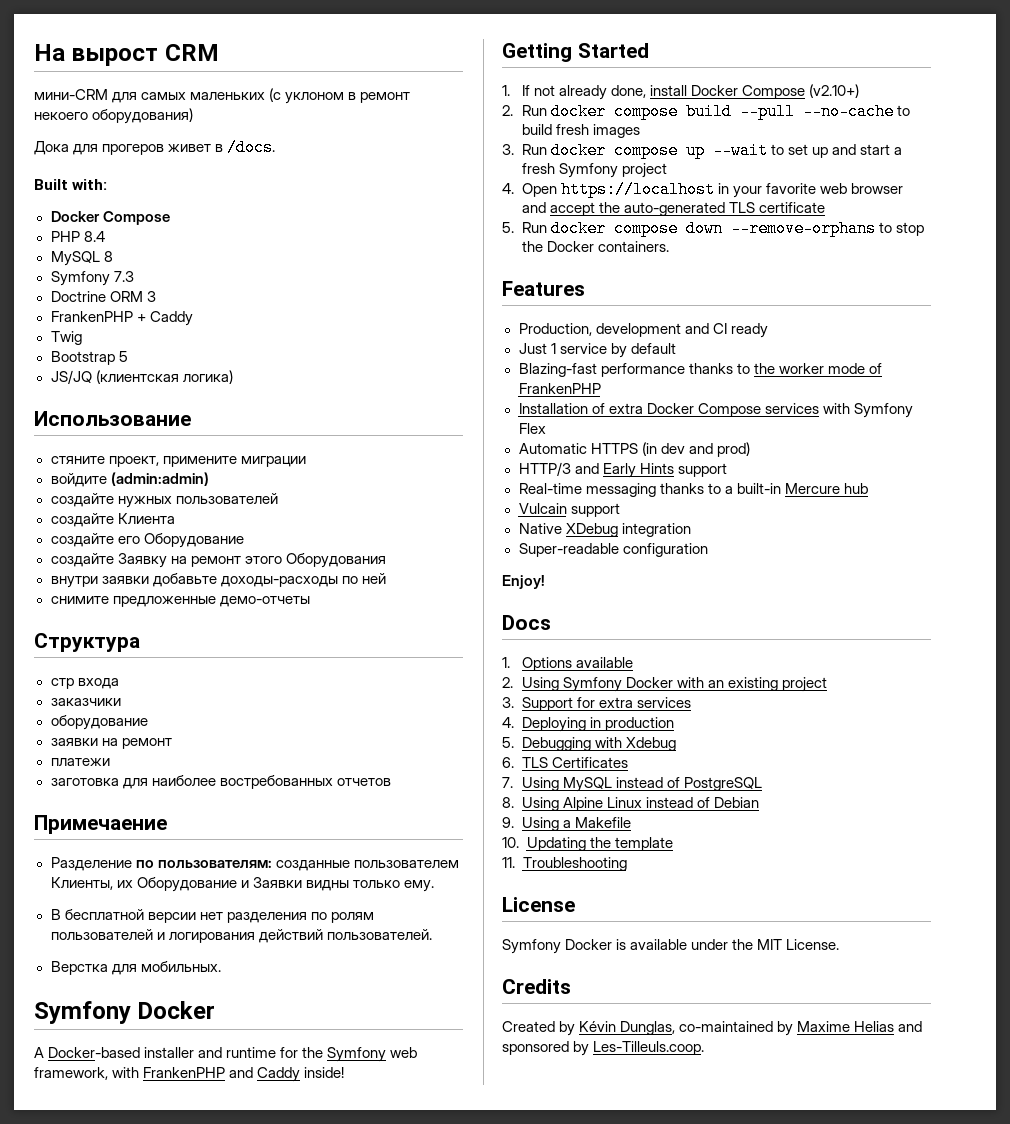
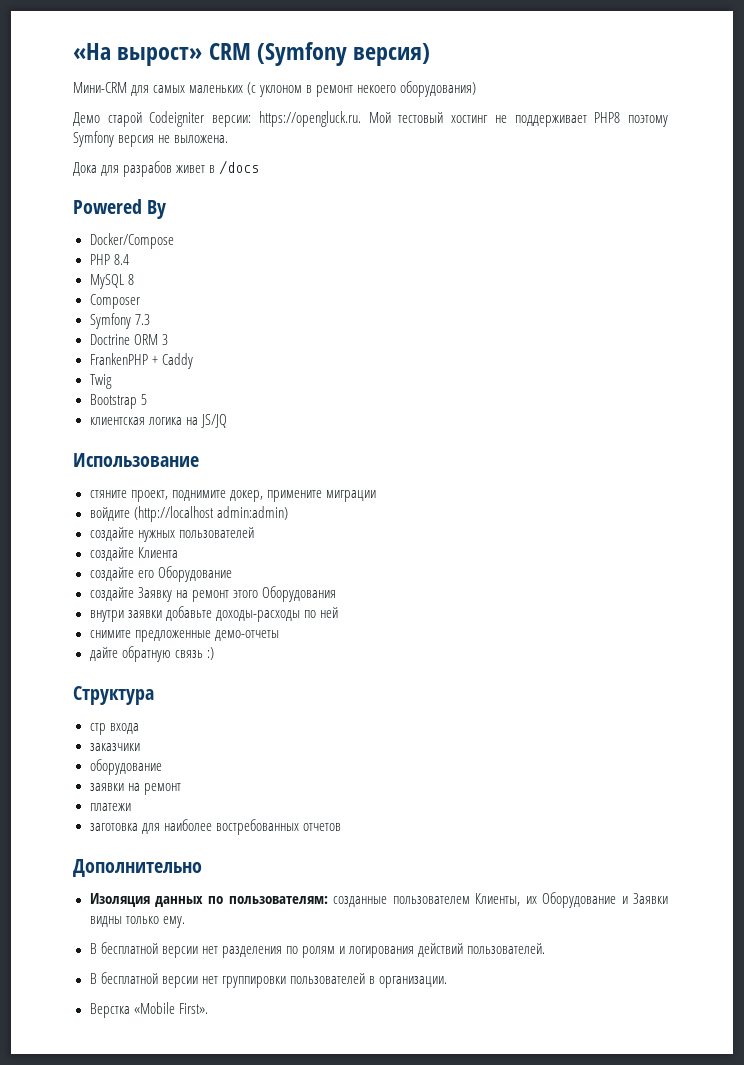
- На вырост CRM
- мини-CRM для самых маленьких (с уклоном в ремонт некоего оборудования)
+ «На вырост» CRM (Symfony версия)
+ Мини-CRM для самых маленьких (с уклоном в ремонт некоего оборудования)
+ Демо старой Codeigniter версии: https://opengluck.ru. Мой тестовый хостинг не поддерживает PHP8 поэтому Symfony версия не выложена.
- Дока для прогеров живет в /docs.
- Built with:
- Docker Compose
+ Дока для разрабов живет в /docs
+ Powered By
+ Docker/Compose
+ Composer
- JS/JQ (клиентская логика)
+ клиентская логика на JS/JQ
- стяните проект, примените миграции
+ стяните проект, поднимите докер, примените миграции
- войдите (admin:admin)
+ войдите (http://localhost admin:admin)
+ дайте обратную связь :)
- Примечаение
- Разделение по пользователям: созданные пользователем Клиенты, их Оборудование и Заявки видны только ему.
+ Дополнительно
+ Изоляция данных по пользователям: созданные пользователем Клиенты, их Оборудование и Заявки видны только ему.
- В бесплатной версии нет разделения по ролям пользователей и логирования действий пользователей.
+ В бесплатной версии нет разделения по ролям и логирования действий пользователей.
- Верстка для мобильных.
- Symfony Docker
- A Docker-based installer and runtime for the Symfony web framework, with FrankenPHP and Caddy inside!
- Getting Started
- 1. If not already done, install Docker Compose (v2.10+)
- 2. Run docker compose build --pull --no-cache to build fresh images
- 3. Run docker compose up --wait to set up and start a fresh Symfony project
- 4. Open https://localhost in your favorite web browser and accept the auto-generated TLS certificate
- 5. Run docker compose down --remove-orphans to stop the Docker containers.
- Features
- Production, development and CI ready
- Just 1 service by default
- Blazing-fast performance thanks to the worker mode of FrankenPHP
- Installation of extra Docker Compose services with Symfony Flex
- Automatic HTTPS (in dev and prod)
- HTTP/3 and Early Hints support
- Real-time messaging thanks to a built-in Mercure hub
- Vulcain support
- Native XDebug integration
- Super-readable configuration
- Enjoy!
- Docs
- 1. Options available
- 2. Using Symfony Docker with an existing project
- 3. Support for extra services
- 4. Deploying in production
- 5. Debugging with Xdebug
- 6. TLS Certificates
- 7. Using MySQL instead of PostgreSQL
- 8. Using Alpine Linux instead of Debian
- 9. Using a Makefile
- 10. Updating the template
- 11. Troubleshooting
- License
- Symfony Docker is available under the MIT License.
- Credits
- Created by Kévin Dunglas, co-maintained by Maxime Helias and sponsored by Les-Tilleuls.coop.
+ В бесплатной версии нет группировки пользователей в организации.
+ Верстка «Mobile First».

